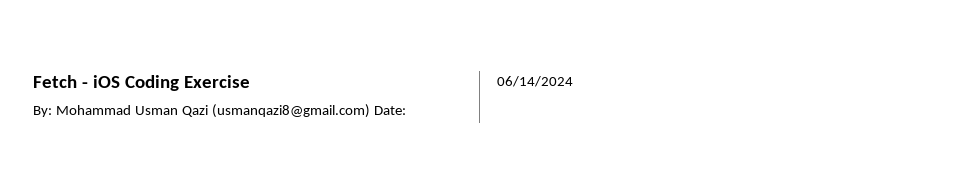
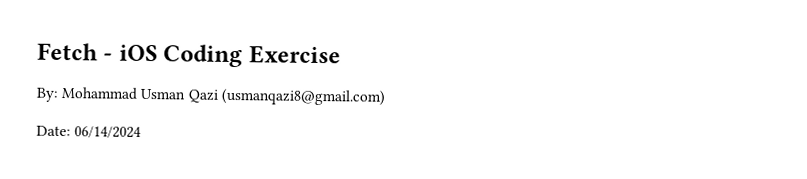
- By: Mohammad Usman Qazi (usmanqazi8@gmail.com) Date: 06/14/2024
+ By: Mohammad Usman Qazi (usmanqazi8@gmail.com)
+ Date: 06/14/2024

